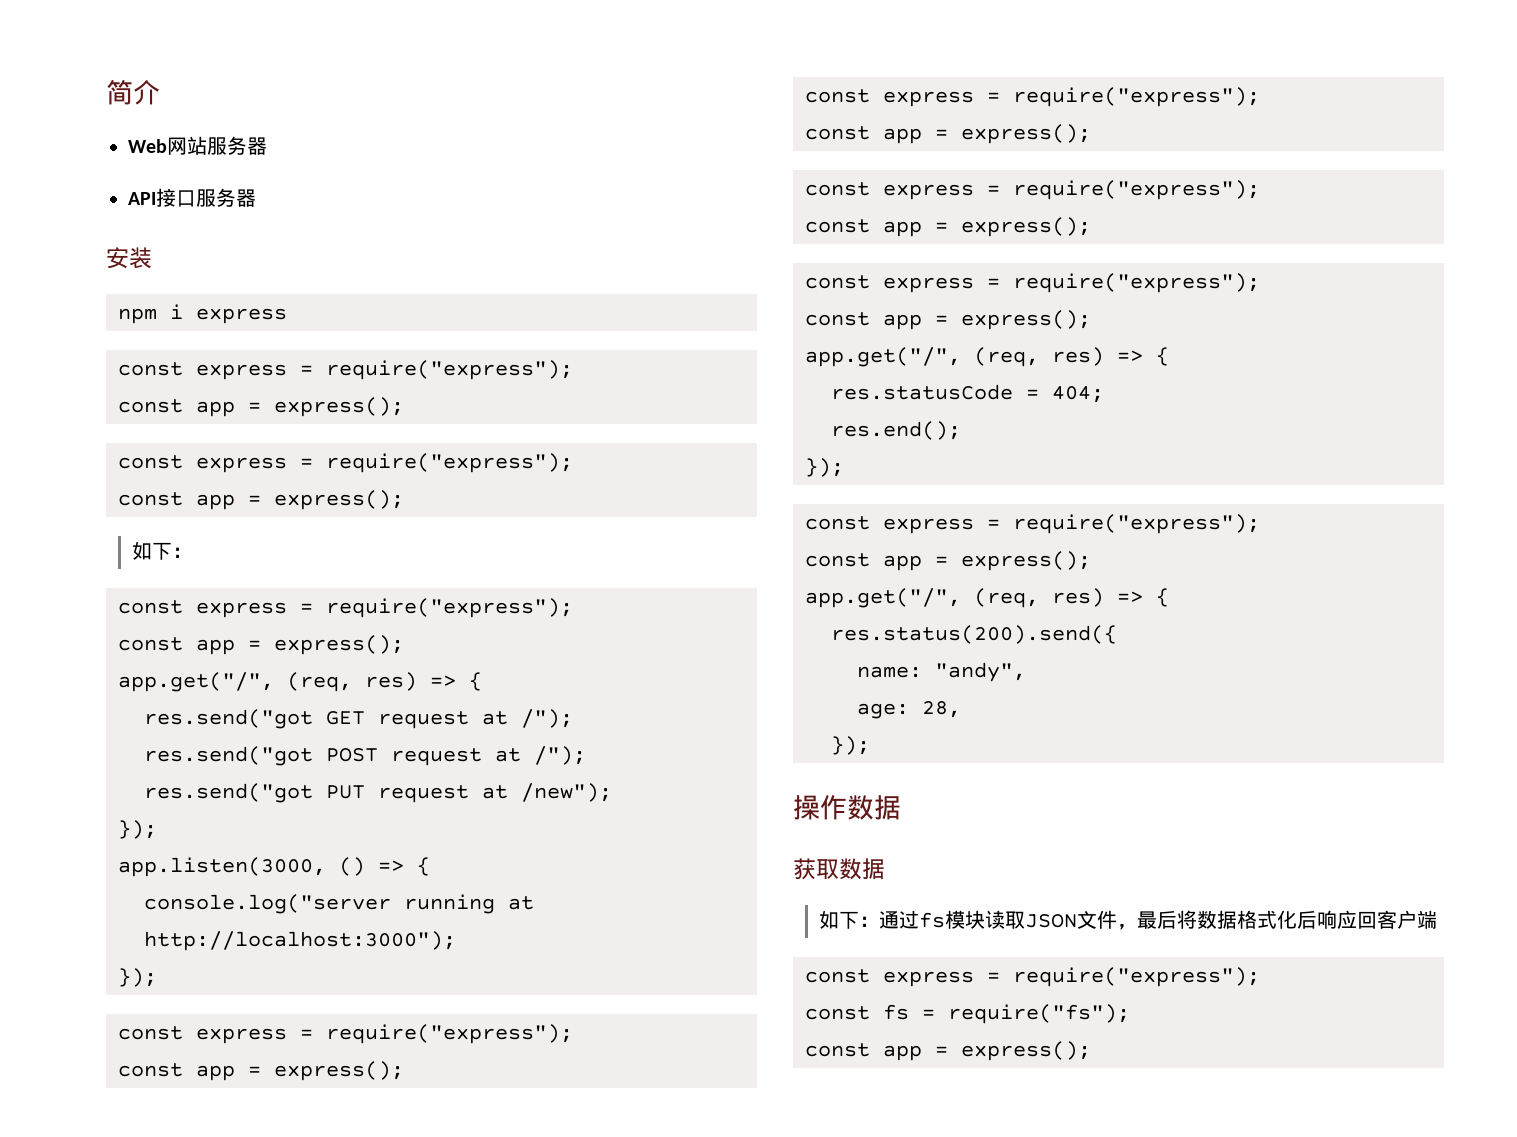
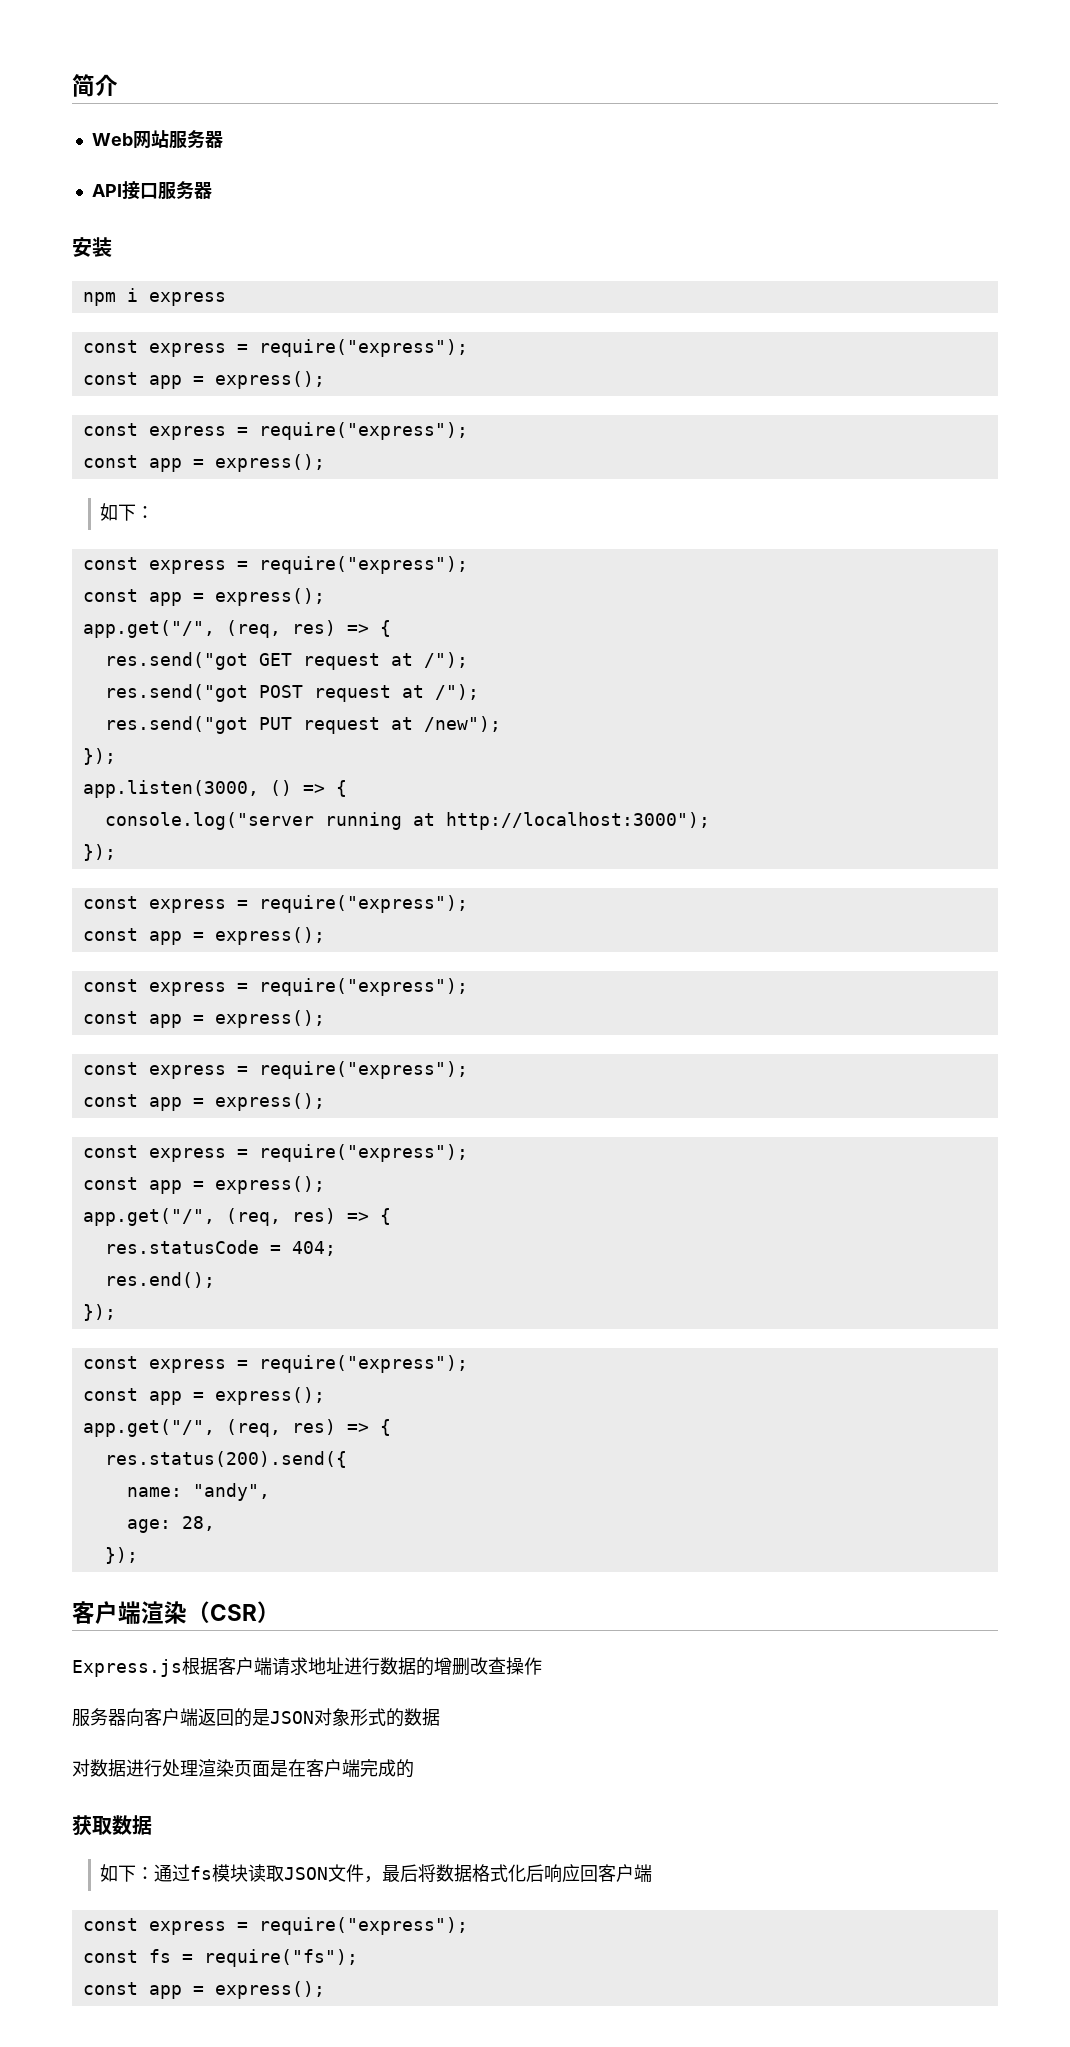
- 操作数据
+ 客户端渲染（CSR）
+ Express.js根据客户端请求地址进行数据的增删改查操作
+ 服务器向客户端返回的是JSON对象形式的数据
+ 对数据进行处理渲染页面是在客户端完成的

